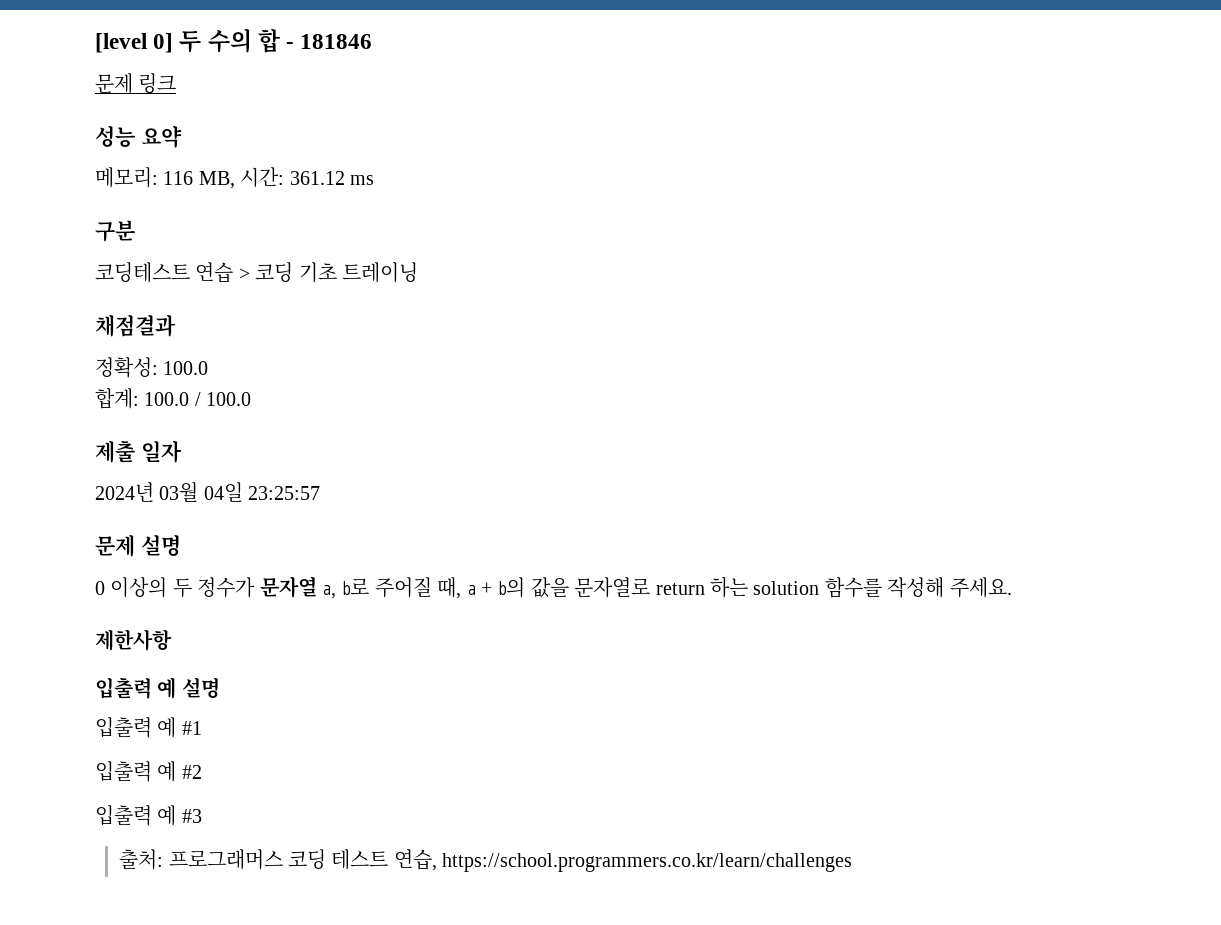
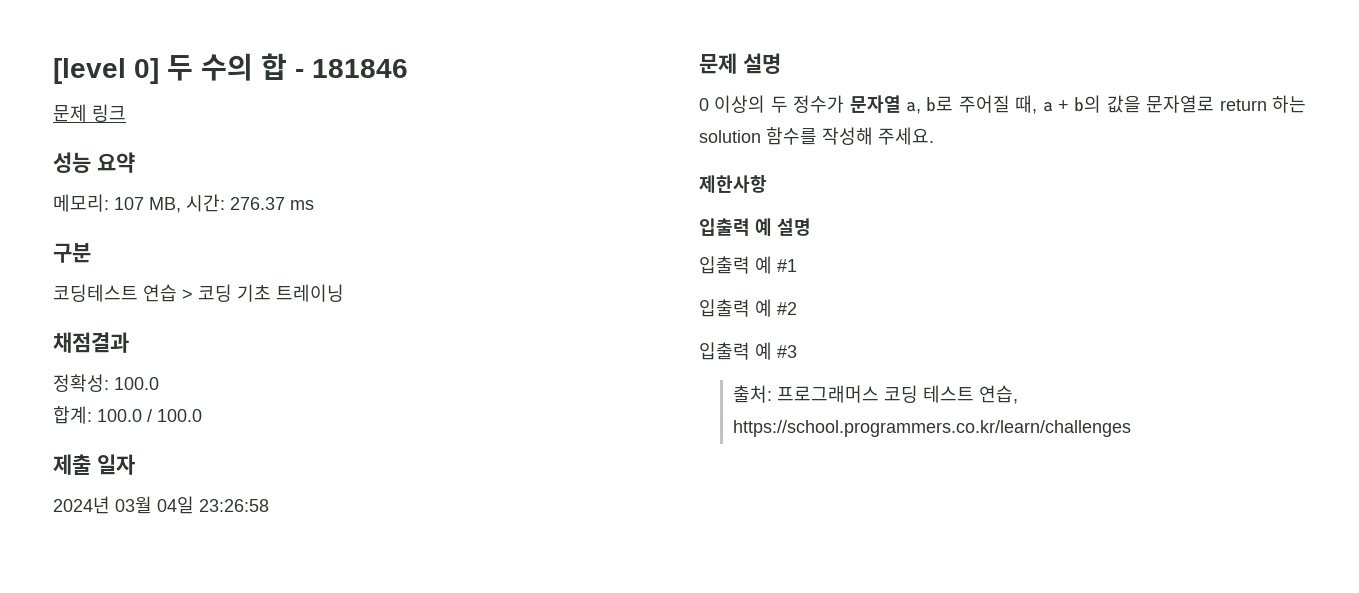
- 메모리: 116 MB, 시간: 361.12 ms
+ 메모리: 107 MB, 시간: 276.37 ms
- 2024년 03월 04일 23:25:57
+ 2024년 03월 04일 23:26:58

